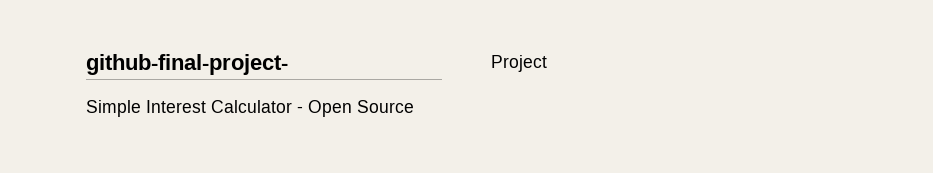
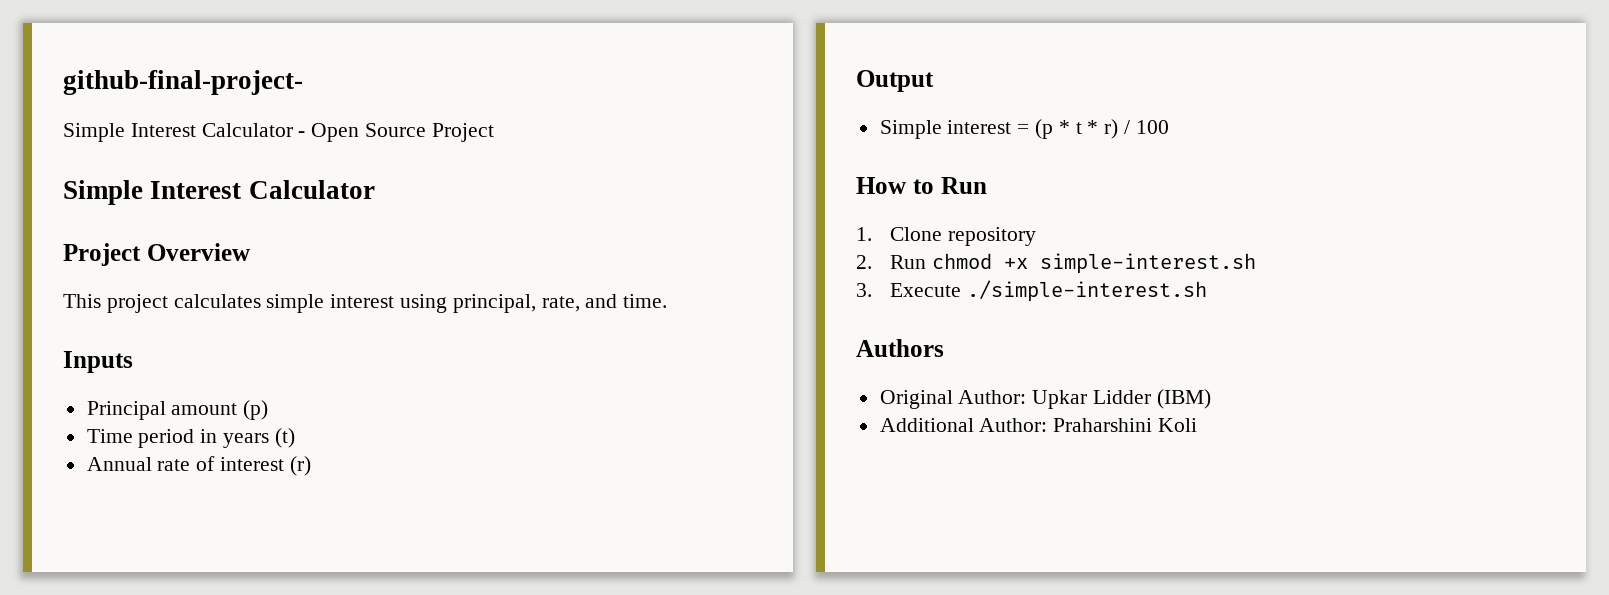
  Simple Interest Calculator - Open Source Project
+ Simple Interest Calculator
+ Project Overview
+ This project calculates simple interest using principal, rate, and time.
+ Inputs
+ Principal amount (p)
+ Time period in years (t)
+ Annual rate of interest (r)
+ Output
+ Simple interest = (p * t * r) / 100
+ How to Run
+ 1. Clone repository
+ 2. Run chmod +x simple-interest.sh
+ 3. Execute ./simple-interest.sh
+ Authors
+ Original Author: Upkar Lidder (IBM)
+ Additional Author: Praharshini Koli

